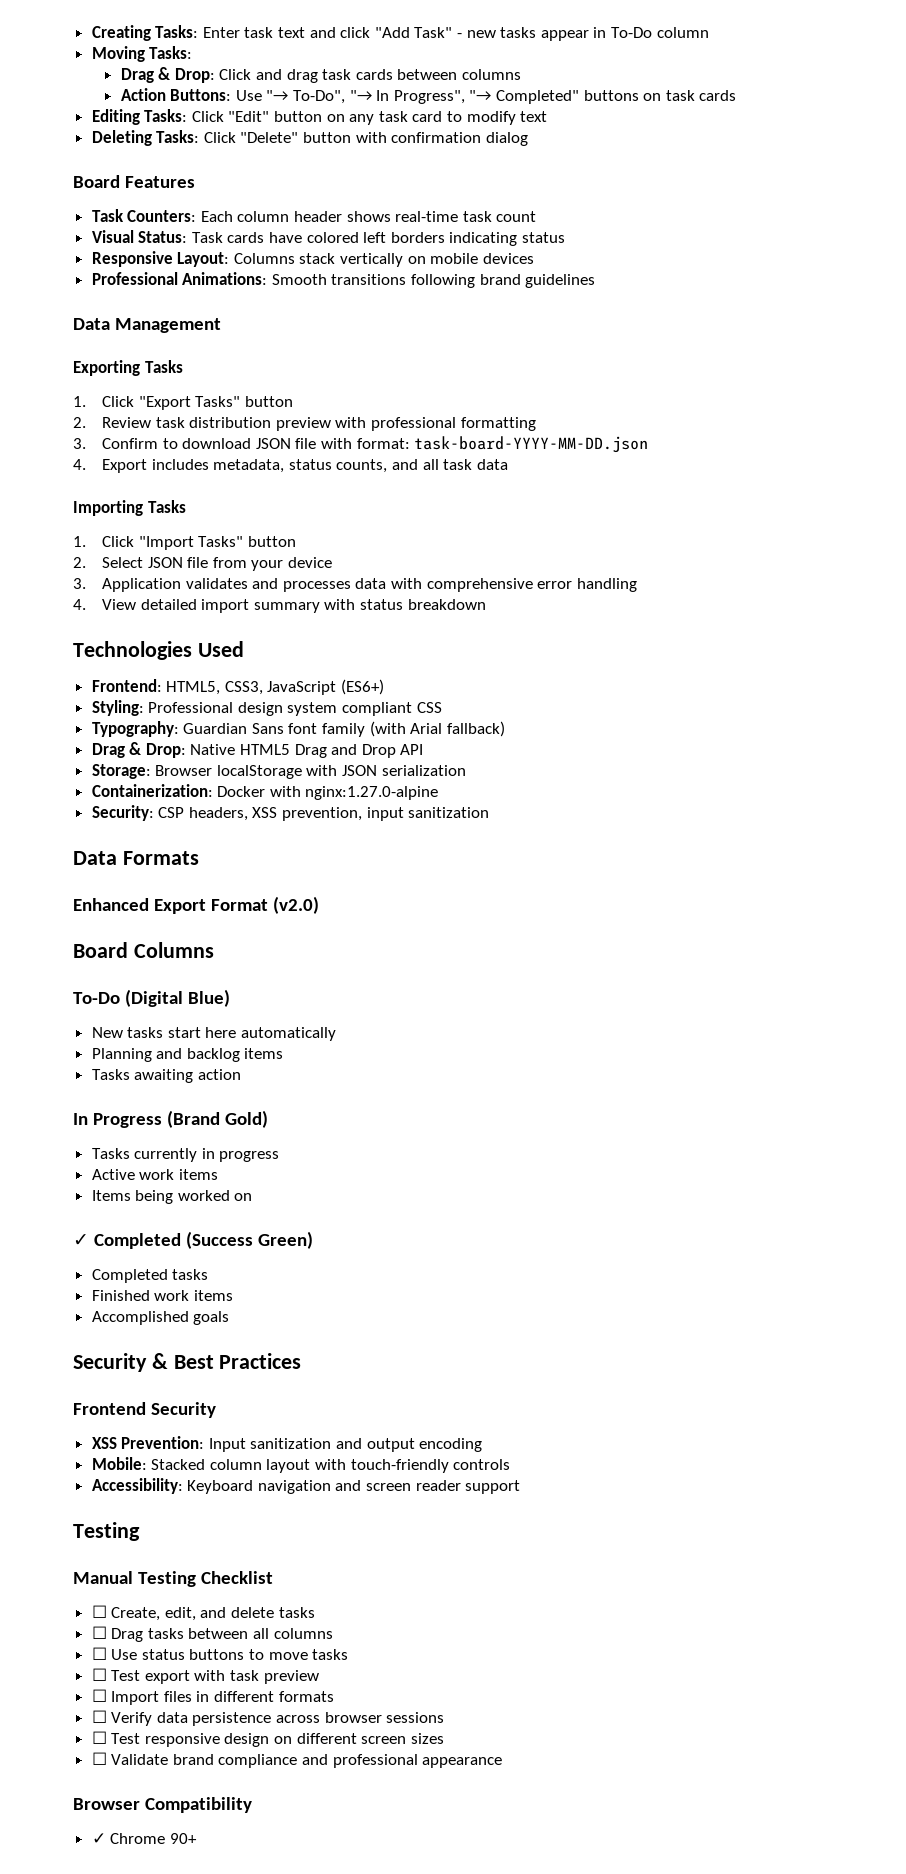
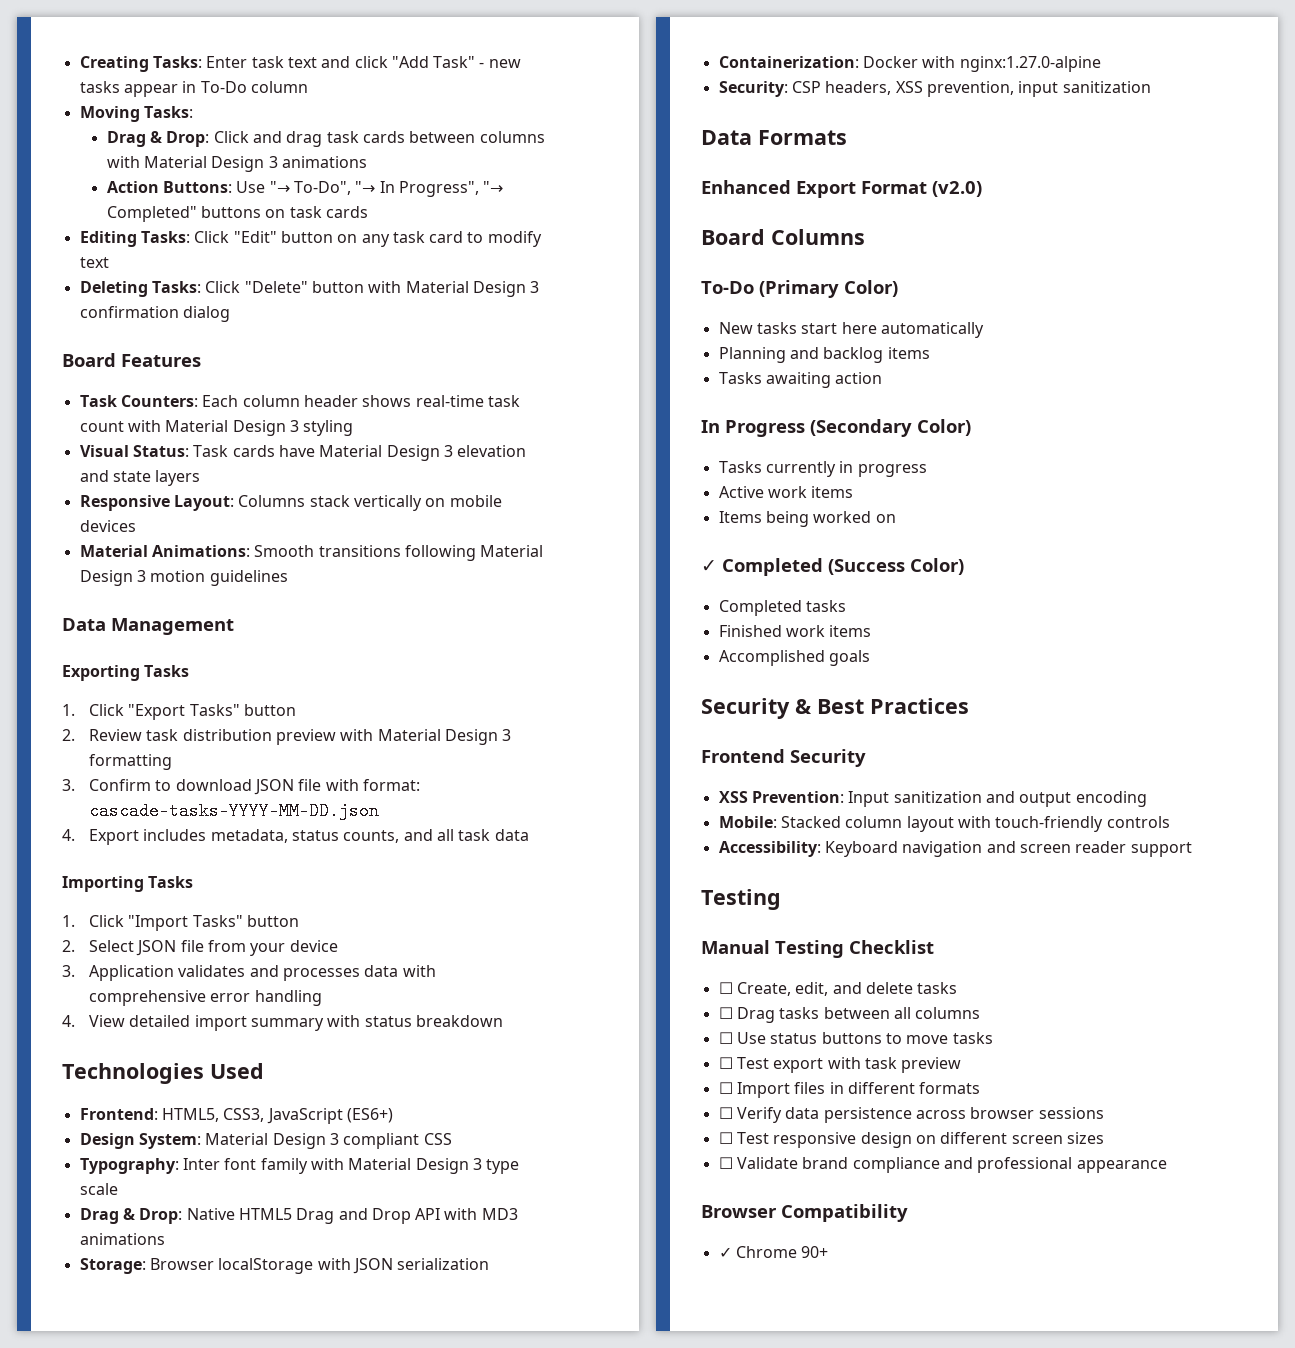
- Drag & Drop: Click and drag task cards between columns
+ Drag & Drop: Click and drag task cards between columns with Material Design 3 animations
- Deleting Tasks: Click "Delete" button with confirmation dialog
+ Deleting Tasks: Click "Delete" button with Material Design 3 confirmation dialog
- Task Counters: Each column header shows real-time task count
+ Task Counters: Each column header shows real-time task count with Material Design 3 styling
- Visual Status: Task cards have colored left borders indicating status
+ Visual Status: Task cards have Material Design 3 elevation and state layers
- Professional Animations: Smooth transitions following brand guidelines
+ Material Animations: Smooth transitions following Material Design 3 motion guidelines
- 2. Review task distribution preview with professional formatting
+ 2. Review task distribution preview with Material Design 3 formatting
- 3. Confirm to download JSON file with format: task-board-YYYY-MM-DD.json
+ 3. Confirm to download JSON file with format: cascade-tasks-YYYY-MM-DD.json
- Styling: Professional design system compliant CSS
- Typography: Guardian Sans font family (with Arial fallback)
+ Design System: Material Design 3 compliant CSS
+ Typography: Inter font family with Material Design 3 type scale
- Drag & Drop: Native HTML5 Drag and Drop API
+ Drag & Drop: Native HTML5 Drag and Drop API with MD3 animations
- To-Do (Digital Blue)
+ To-Do (Primary Color)
- In Progress (Brand Gold)
+ In Progress (Secondary Color)
- ✓ Completed (Success Green)
+ ✓ Completed (Success Color)

